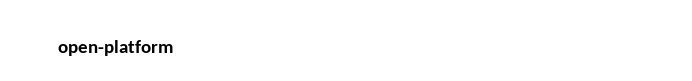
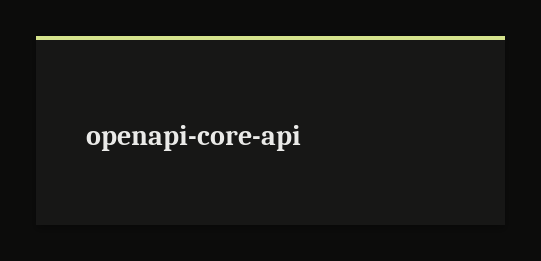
- open-platform
+ openapi-core-api

